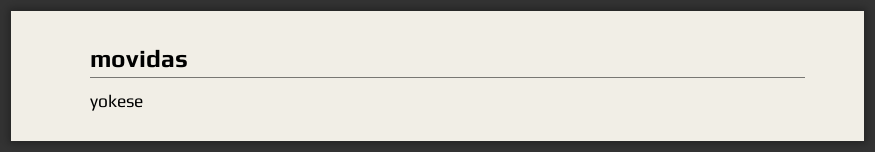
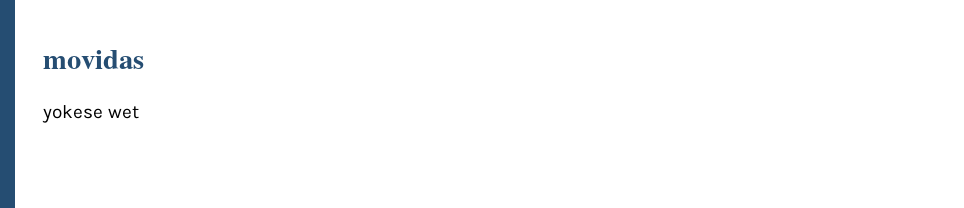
- yokese
+ yokese wet

